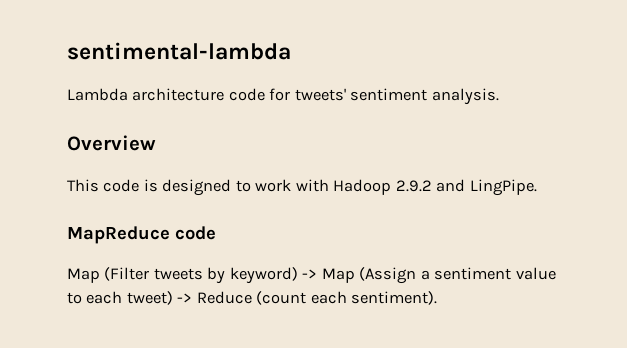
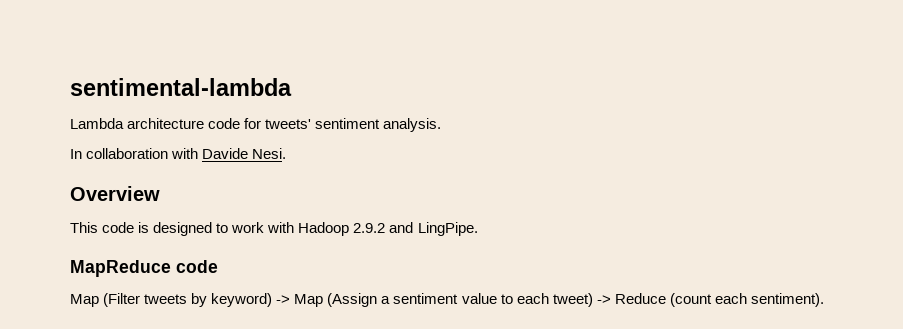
+ In collaboration with Davide Nesi.

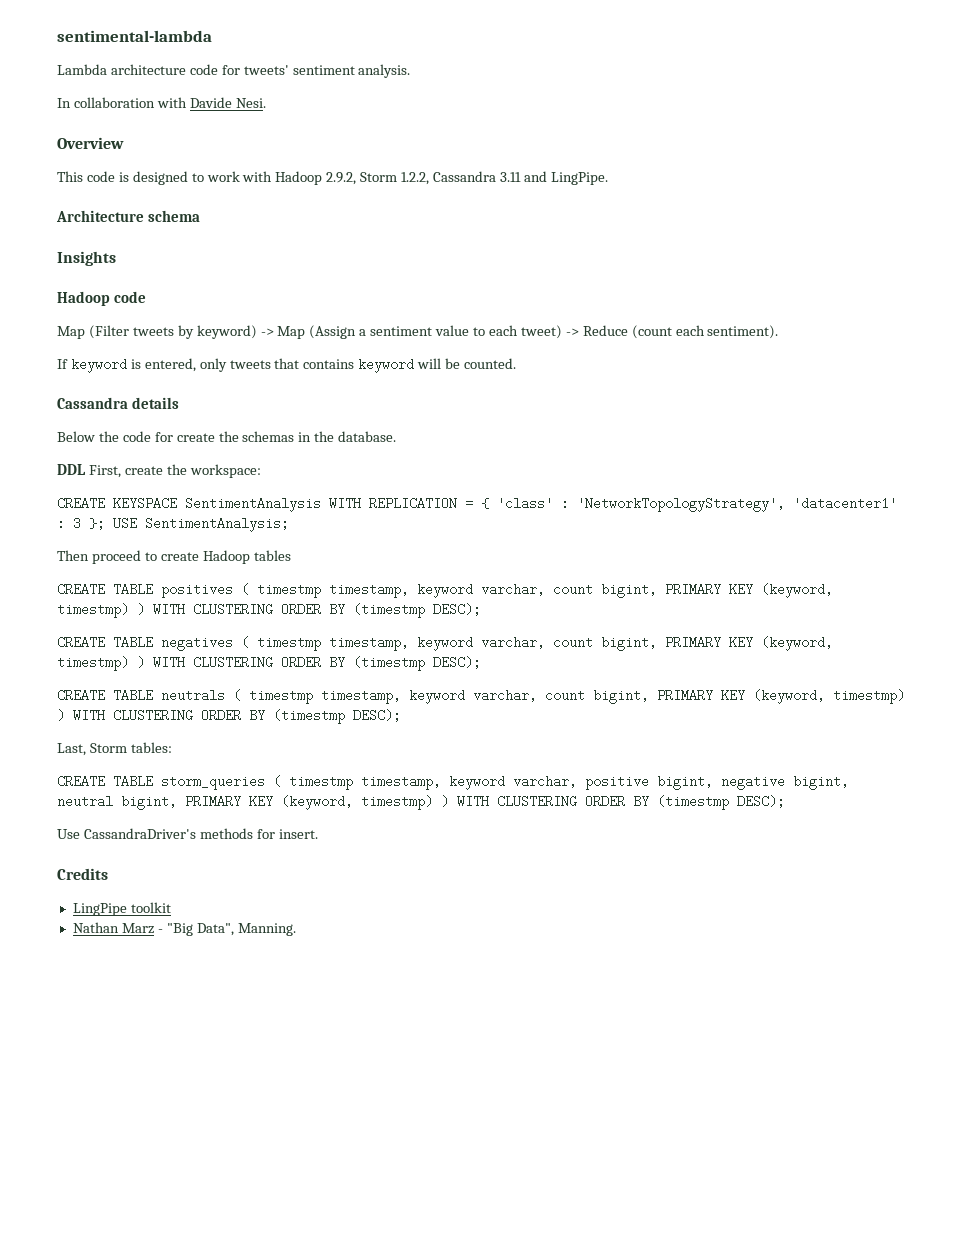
- This code is designed to work with Hadoop 2.9.2 and LingPipe.
- MapReduce code
+ This code is designed to work with Hadoop 2.9.2, Storm 1.2.2, Cassandra 3.11 and LingPipe.
+ Architecture schema
+ Insights
+ Hadoop code
+ If keyword is entered, only tweets that contains keyword will be counted.
+ Cassandra details
+ Below the code for create the schemas in the database.
+ DDL First, create the workspace:
+ CREATE KEYSPACE SentimentAnalysis WITH REPLICATION = { 'class' : 'NetworkTopologyStrategy', 'datacenter1' : 3 }; USE SentimentAnalysis;
+ Then proceed to create Hadoop tables
+ CREATE TABLE positives ( timestmp timestamp, keyword varchar, count bigint, PRIMARY KEY (keyword, timestmp) ) WITH CLUSTERING ORDER BY (timestmp DESC);
+ CREATE TABLE negatives ( timestmp timestamp, keyword varchar, count bigint, PRIMARY KEY (keyword, timestmp) ) WITH CLUSTERING ORDER BY (timestmp DESC);
+ CREATE TABLE neutrals ( timestmp timestamp, keyword varchar, count bigint, PRIMARY KEY (keyword, timestmp) ) WITH CLUSTERING ORDER BY (timestmp DESC);
+ Last, Storm tables:
+ CREATE TABLE storm_queries ( timestmp timestamp, keyword varchar, positive bigint, negative bigint, neutral bigint, PRIMARY KEY (keyword, timestmp) ) WITH CLUSTERING ORDER BY (timestmp DESC);
+ Use CassandraDriver's methods for insert.
+ Credits
+ LingPipe toolkit
+ Nathan Marz - "Big Data", Manning.

